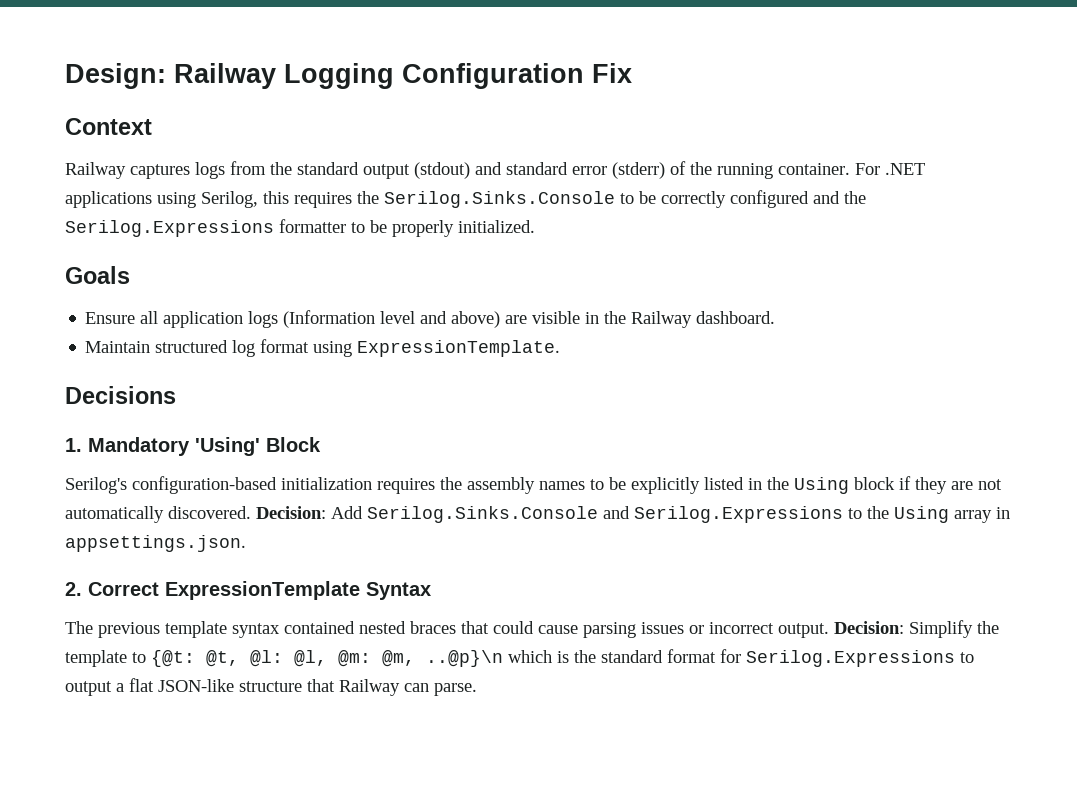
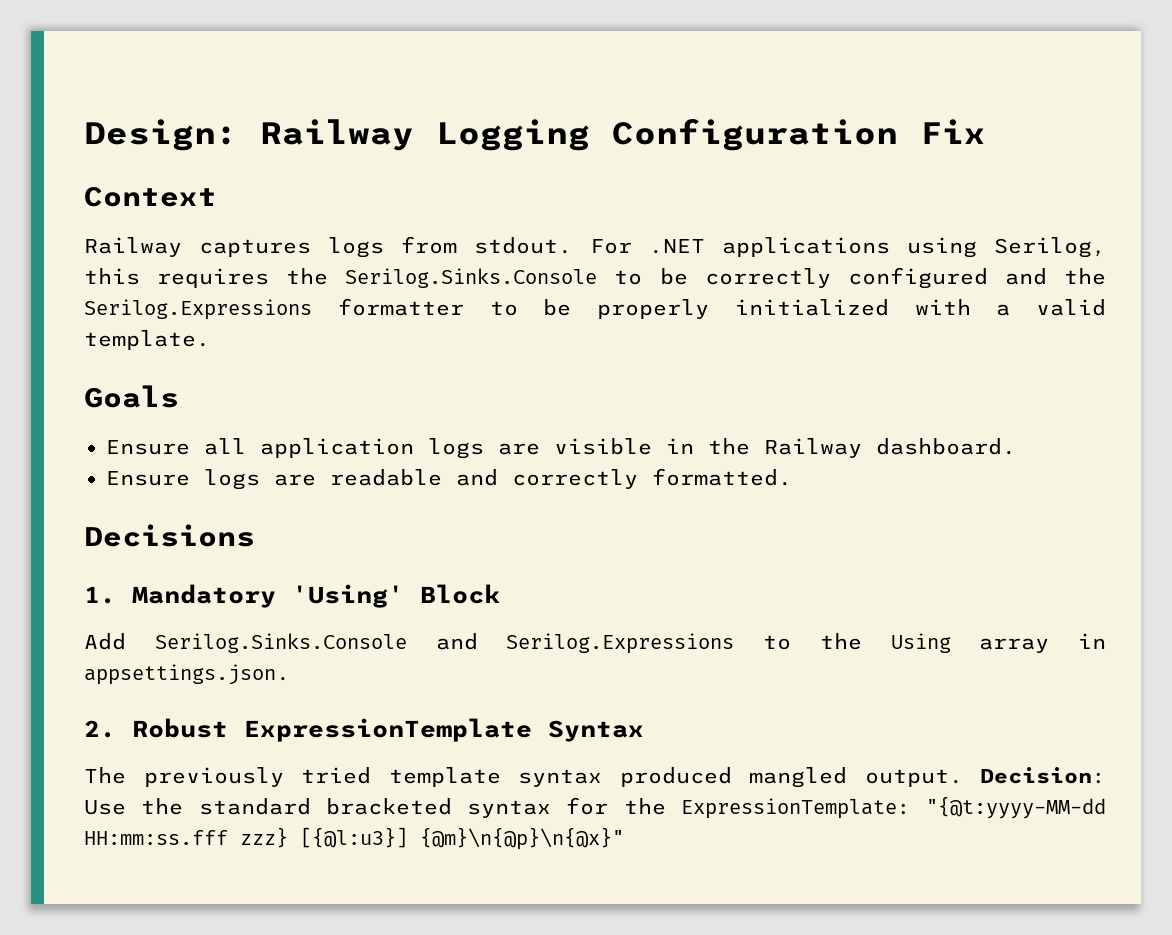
- Railway captures logs from the standard output (stdout) and standard error (stderr) of the running container.
+ Railway captures logs from stdout.
- For .NET applications using Serilog, this requires the Serilog.Sinks.Console to be correctly configured and the Serilog.Expressions formatter to be properly initialized.
+ For .NET applications using Serilog, this requires the Serilog.Sinks.Console to be correctly configured and the Serilog.Expressions formatter to be properly initialized with a valid template.
- Ensure all application logs (Information level and above) are visible in the Railway dashboard.
+ Ensure all application logs are visible in the Railway dashboard.
- Maintain structured log format using ExpressionTemplate.
+ Ensure logs are readable and correctly formatted.
- Serilog's configuration-based initialization requires the assembly names to be explicitly listed in the Using block if they are not automatically discovered. Decision: Add Serilog.Sinks.Console and Serilog.Expressions to the Using array in appsettings.json.
+ Add Serilog.Sinks.Console and Serilog.Expressions to the Using array in appsettings.json.
- 2. Correct ExpressionTemplate Syntax
+ 2. Robust ExpressionTemplate Syntax
- The previous template syntax contained nested braces that could cause parsing issues or incorrect output. Decision: Simplify the template to {@t: @t, @l: @l, @m: @m, ..@p}\n which is the standard format for Serilog.Expressions to output a flat JSON-like structure that Railway can parse.
+ The previously tried template syntax produced mangled output. Decision: Use the standard bracketed syntax for the ExpressionTemplate: "{@t:yyyy-MM-dd HH:mm:ss.fff zzz} [{@l:u3}] {@m}\n{@p}\n{@x}"

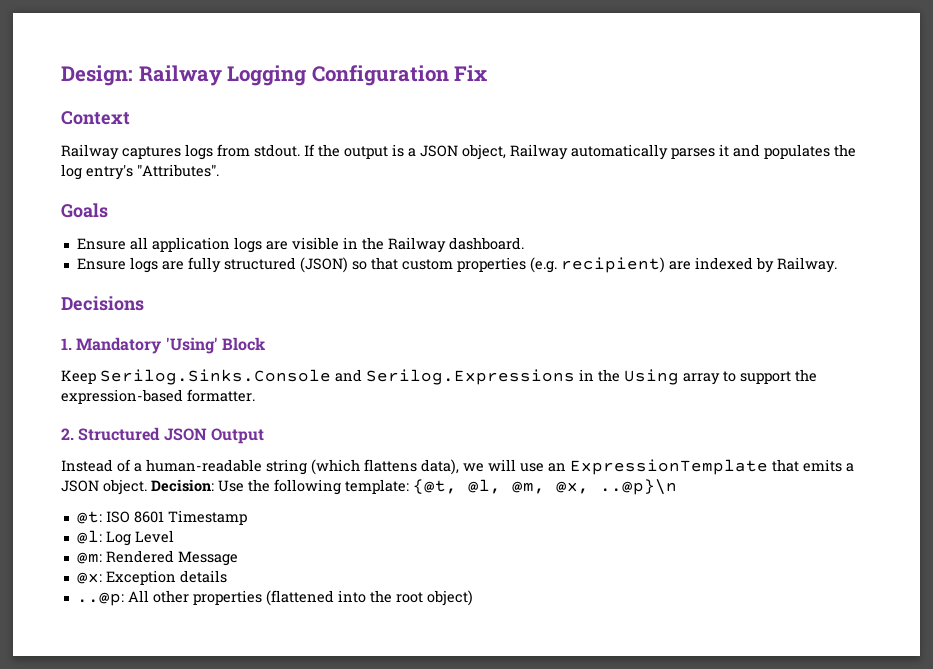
- For .NET applications using Serilog, this requires the Serilog.Sinks.Console to be correctly configured and the Serilog.Expressions formatter to be properly initialized with a valid template.
+ If the output is a JSON object, Railway automatically parses it and populates the log entry's "Attributes".
- Ensure logs are readable and correctly formatted.
+ Ensure logs are fully structured (JSON) so that custom properties (e.g. recipient) are indexed by Railway.
- Add Serilog.Sinks.Console and Serilog.Expressions to the Using array in appsettings.json.
- 2. Robust ExpressionTemplate Syntax
- The previously tried template syntax produced mangled output. Decision: Use the standard bracketed syntax for the ExpressionTemplate: "{@t:yyyy-MM-dd HH:mm:ss.fff zzz} [{@l:u3}] {@m}\n{@p}\n{@x}"
+ Keep Serilog.Sinks.Console and Serilog.Expressions in the Using array to support the expression-based formatter.
+ 2. Structured JSON Output
+ Instead of a human-readable string (which flattens data), we will use an ExpressionTemplate that emits a JSON object. Decision: Use the following template: {@t, @l, @m, @x, ..@p}\n
+ @t: ISO 8601 Timestamp
+ @l: Log Level
+ @m: Rendered Message
+ @x: Exception details
+ ..@p: All other properties (flattened into the root object)

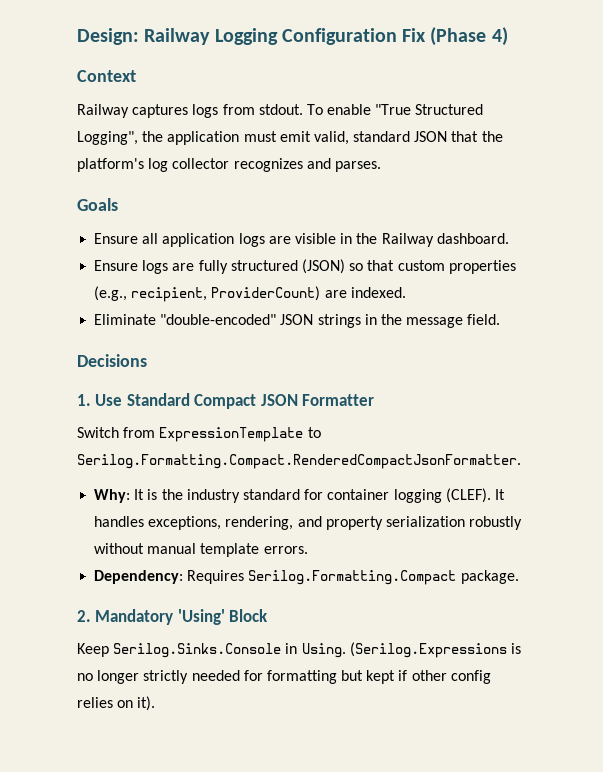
- Design: Railway Logging Configuration Fix
+ Design: Railway Logging Configuration Fix (Phase 4)
- If the output is a JSON object, Railway automatically parses it and populates the log entry's "Attributes".
+ To enable "True Structured Logging", the application must emit valid, standard JSON that the platform's log collector recognizes and parses.
- Ensure logs are fully structured (JSON) so that custom properties (e.g. recipient) are indexed by Railway.
+ Ensure logs are fully structured (JSON) so that custom properties (e.g., recipient, ProviderCount) are indexed.
+ Eliminate "double-encoded" JSON strings in the message field.
  Decisions
- 1. Mandatory 'Using' Block
+ 1. Use Standard Compact JSON Formatter
+ Switch from ExpressionTemplate to Serilog.Formatting.Compact.RenderedCompactJsonFormatter.
+ Why: It is the industry standard for container logging (CLEF). It handles exceptions, rendering, and property serialization robustly without manual template errors.
+ Dependency: Requires Serilog.Formatting.Compact package.
+ 2. Mandatory 'Using' Block
- Keep Serilog.Sinks.Console and Serilog.Expressions in the Using array to support the expression-based formatter.
- 2. Structured JSON Output
- Instead of a human-readable string (which flattens data), we will use an ExpressionTemplate that emits a JSON object. Decision: Use the following template: {@t, @l, @m, @x, ..@p}\n
- @t: ISO 8601 Timestamp
- @l: Log Level
- @m: Rendered Message
- @x: Exception details
- ..@p: All other properties (flattened into the root object)
+ Keep Serilog.Sinks.Console in Using. (Serilog.Expressions is no longer strictly needed for formatting but kept if other config relies on it).

